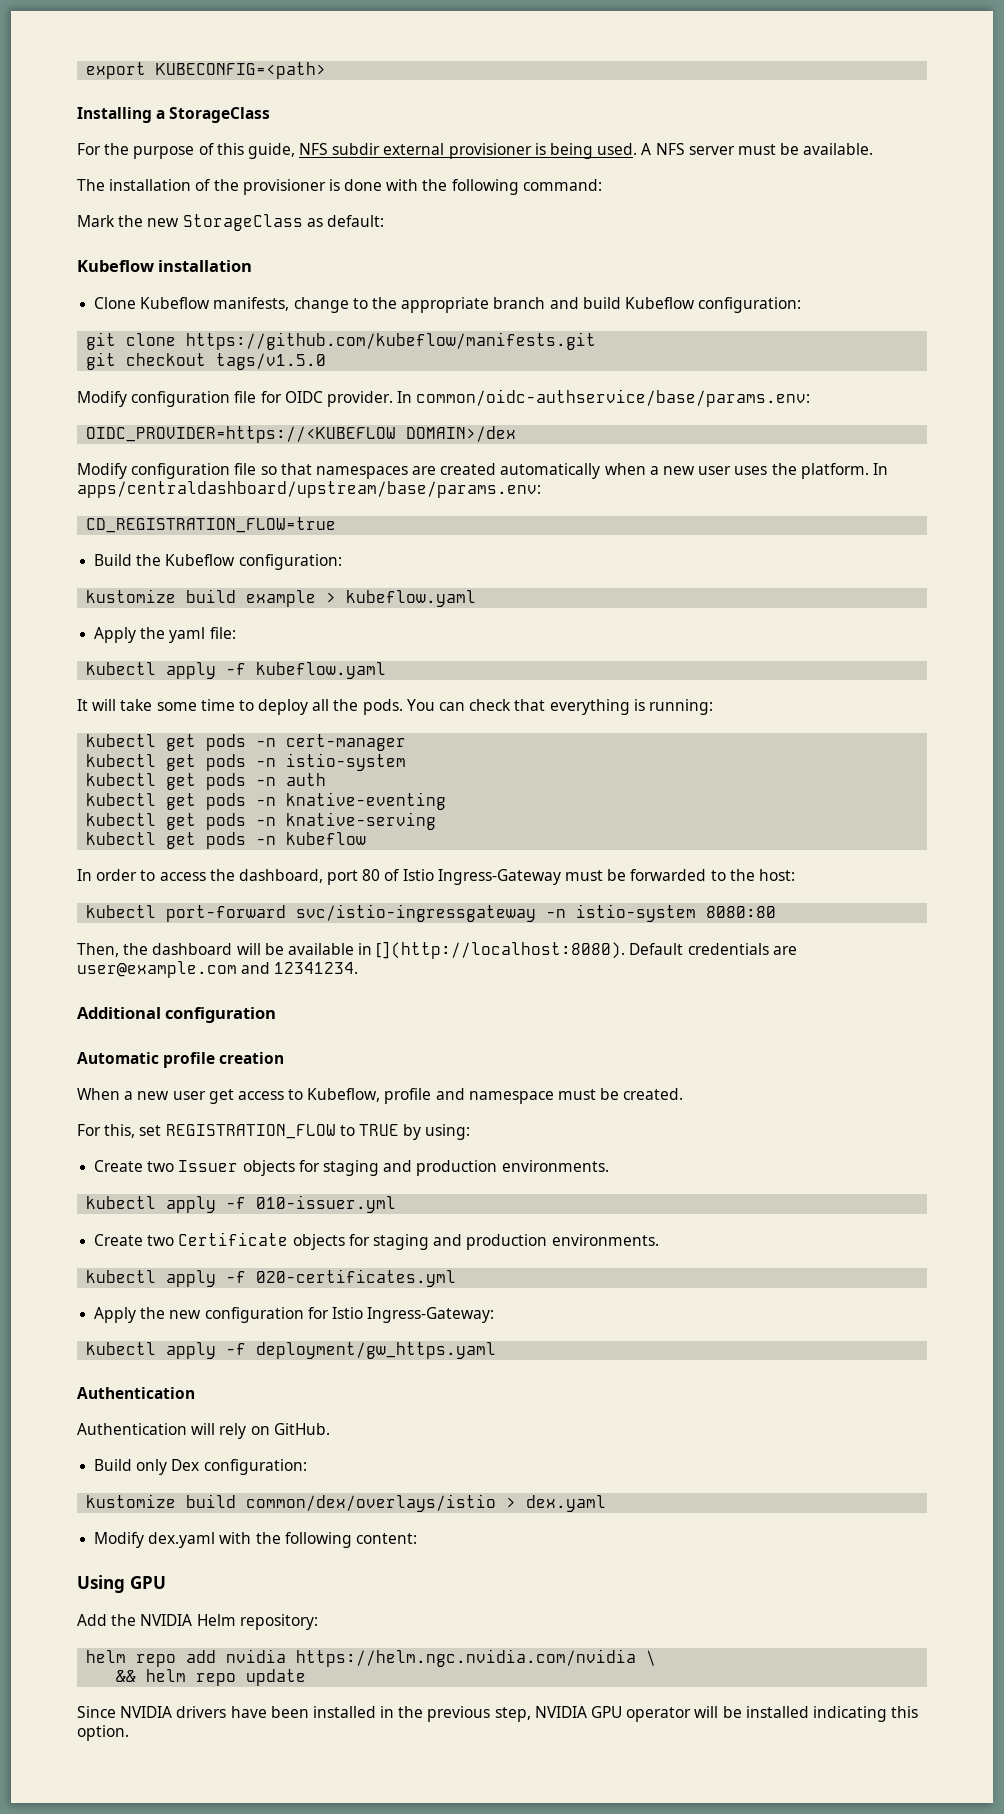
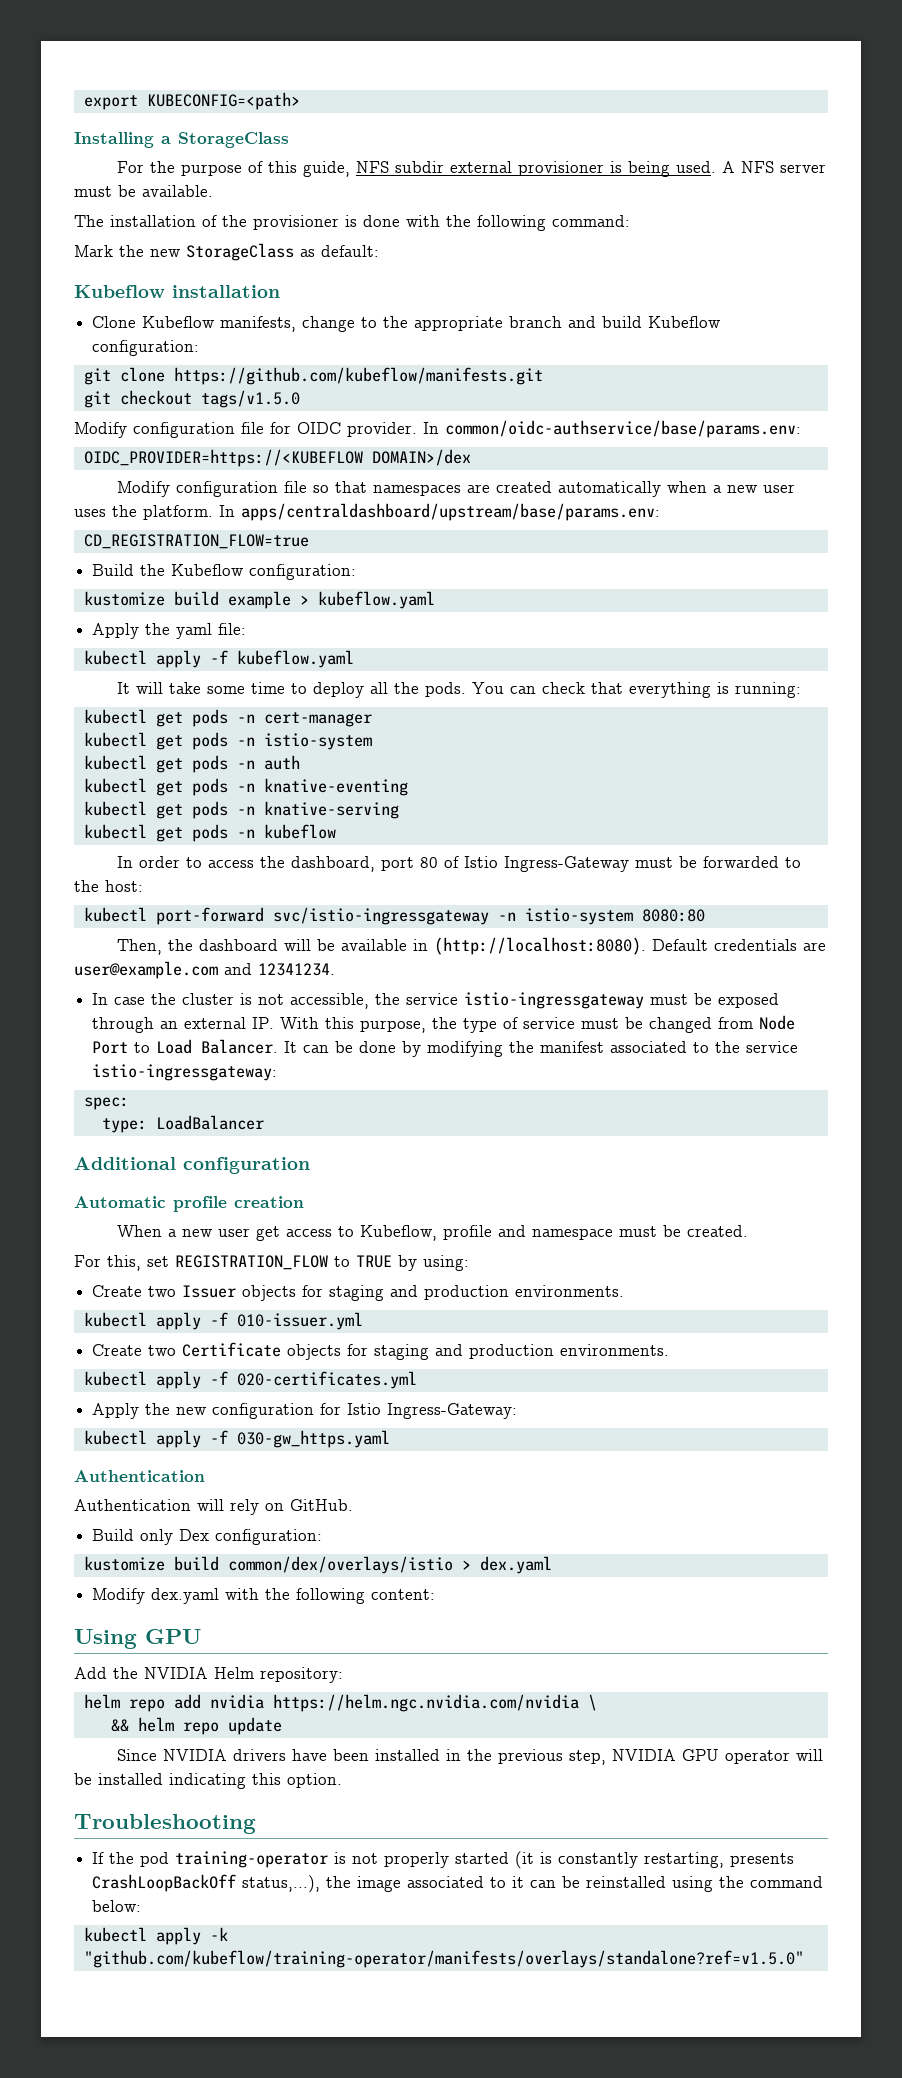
- Then, the dashboard will be available in [](http://localhost:8080).
+ Then, the dashboard will be available in (http://localhost:8080).
+ In case the cluster is not accessible, the service istio-ingressgateway must be exposed through an external IP. With this purpose, the type of service must be changed from Node Port to Load Balancer. It can be done by modifying the manifest associated to the service istio-ingressgateway:
+ spec:
+ type: LoadBalancer
- kubectl apply -f deployment/gw_https.yaml
+ kubectl apply -f 030-gw_https.yaml
+ Troubleshooting
+ If the pod training-operator is not properly started (it is constantly restarting, presents CrashLoopBackOff status,...), the image associated to it can be reinstalled using the command below:
+ kubectl apply -k "github.com/kubeflow/training-operator/manifests/overlays/standalone?ref=v1.5.0"

